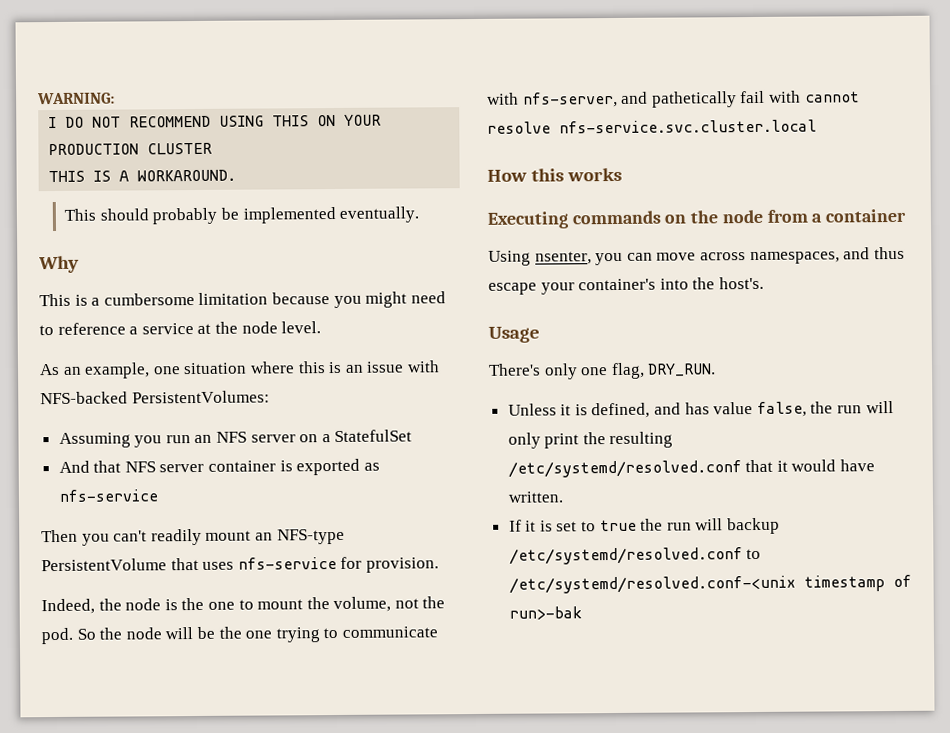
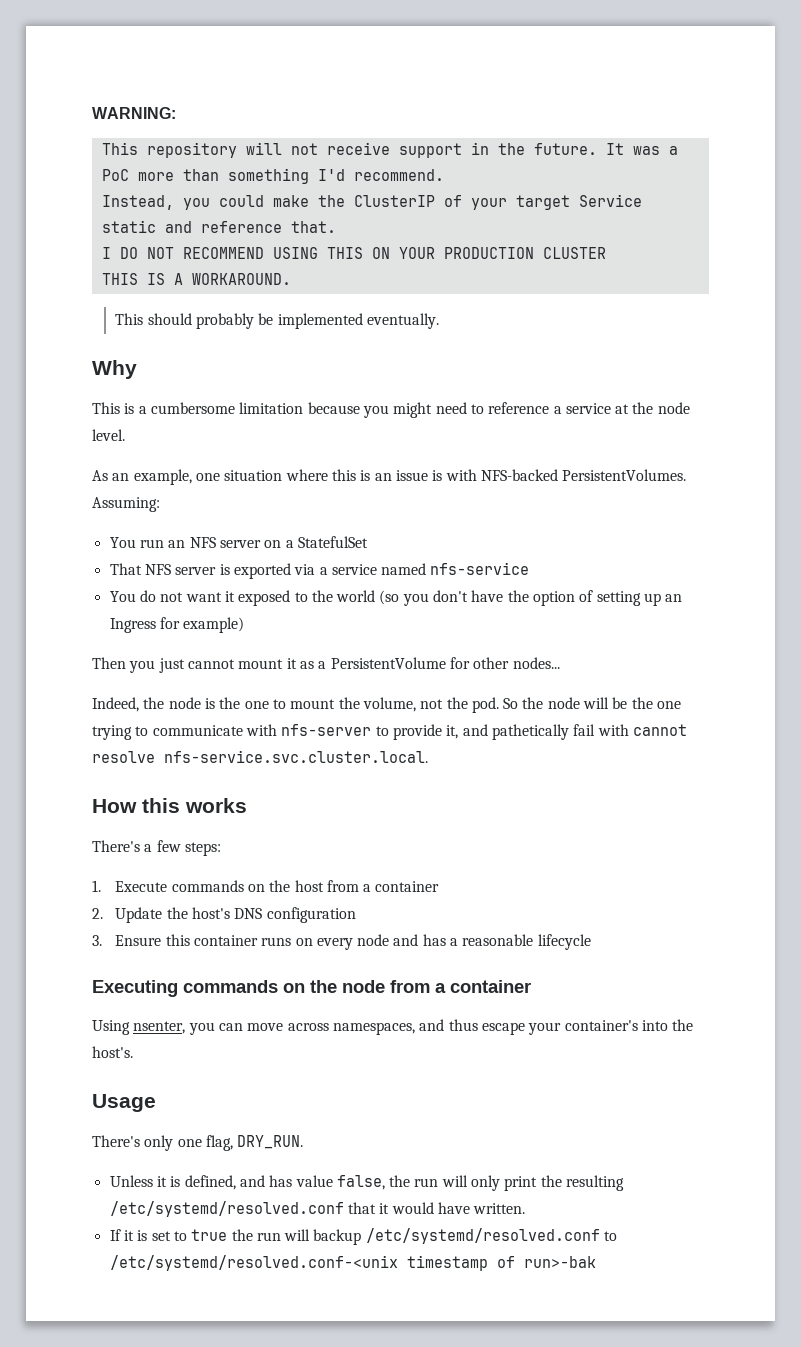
+ This repository will not receive support in the future. It was a PoC more than something I'd recommend.
+ Instead, you could make the ClusterIP of your target Service static and reference that.
- As an example, one situation where this is an issue with NFS-backed PersistentVolumes:
- Assuming you run an NFS server on a StatefulSet
+ As an example, one situation where this is an issue is with NFS-backed PersistentVolumes. Assuming:
+ You run an NFS server on a StatefulSet
- And that NFS server container is exported as nfs-service
- Then you can't readily mount an NFS-type PersistentVolume that uses nfs-service for provision.
+ That NFS server is exported via a service named nfs-service
+ You do not want it exposed to the world (so you don't have the option of setting up an Ingress for example)
+ Then you just cannot mount it as a PersistentVolume for other nodes...
- So the node will be the one trying to communicate with nfs-server, and pathetically fail with cannot resolve nfs-service.svc.cluster.local
+ So the node will be the one trying to communicate with nfs-server to provide it, and pathetically fail with cannot resolve nfs-service.svc.cluster.local.
+ There's a few steps:
+ 1. Execute commands on the host from a container
+ 2. Update the host's DNS configuration
+ 3. Ensure this container runs on every node and has a reasonable lifecycle

